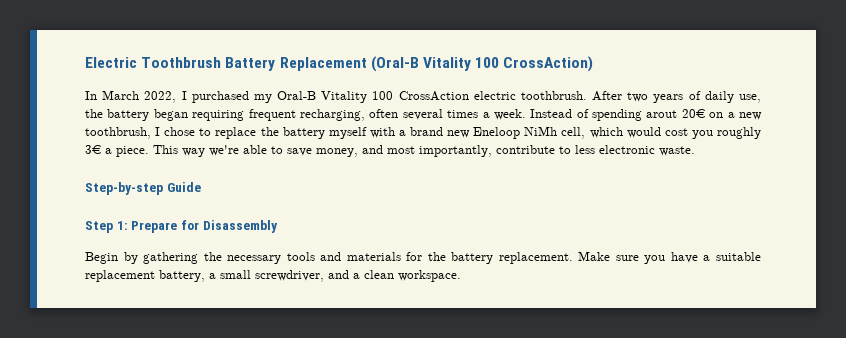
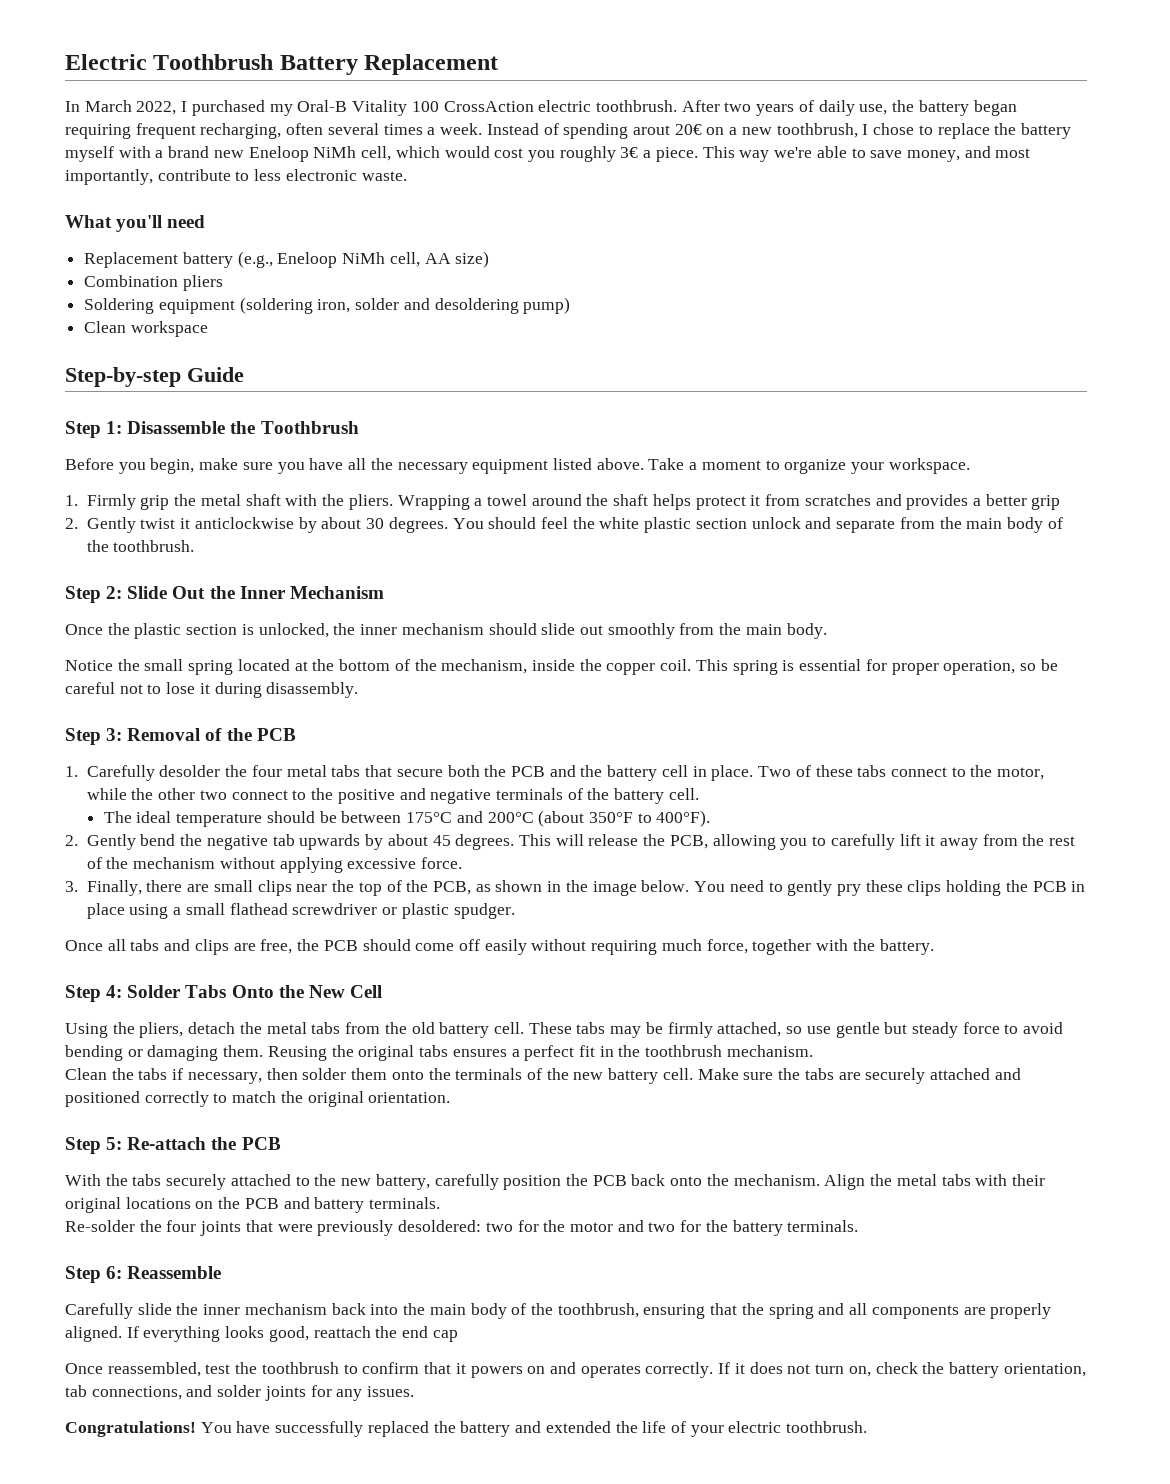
- Electric Toothbrush Battery Replacement (Oral-B Vitality 100 CrossAction)
+ Electric Toothbrush Battery Replacement
+ What you'll need
+ Replacement battery (e.g., Eneloop NiMh cell, AA size)
+ Combination pliers
+ Soldering equipment (soldering iron, solder and desoldering pump)
+ Clean workspace
  Step-by-step Guide
- Step 1: Prepare for Disassembly
- Begin by gathering the necessary tools and materials for the battery replacement. Make sure you have a suitable replacement battery, a small screwdriver, and a clean workspace.
+ Step 1: Disassemble the Toothbrush
+ Before you begin, make sure you have all the necessary equipment listed above. Take a moment to organize your workspace.
+ 1. Firmly grip the metal shaft with the pliers. Wrapping a towel around the shaft helps protect it from scratches and provides a better grip
+ 2. Gently twist it anticlockwise by about 30 degrees. You should feel the white plastic section unlock and separate from the main body of the toothbrush.
+ Step 2: Slide Out the Inner Mechanism
+ Once the plastic section is unlocked, the inner mechanism should slide out smoothly from the main body.
+ Notice the small spring located at the bottom of the mechanism, inside the copper coil. This spring is essential for proper operation, so be careful not to lose it during disassembly.
+ Step 3: Removal of the PCB
+ 1. Carefully desolder the four metal tabs that secure both the PCB and the battery cell in place. Two of these tabs connect to the motor, while the other two connect to the positive and negative terminals of the battery cell.
+ The ideal temperature should be between 175°C and 200°C (about 350°F to 400°F).
+ 2. Gently bend the negative tab upwards by about 45 degrees. This will release the PCB, allowing you to carefully lift it away from the rest of the mechanism without applying excessive force.
+ 3. Finally, there are small clips near the top of the PCB, as shown in the image below. You need to gently pry these clips holding the PCB in place using a small flathead screwdriver or plastic spudger.
+ Once all tabs and clips are free, the PCB should come off easily without requiring much force, together with the battery.
+ Step 4: Solder Tabs Onto the New Cell
+ Using the pliers, detach the metal tabs from the old battery cell. These tabs may be firmly attached, so use gentle but steady force to avoid bending or damaging them. Reusing the original tabs ensures a perfect fit in the toothbrush mechanism.
+ Clean the tabs if necessary, then solder them onto the terminals of the new battery cell. Make sure the tabs are securely attached and positioned correctly to match the original orientation.
+ Step 5: Re-attach the PCB
+ With the tabs securely attached to the new battery, carefully position the PCB back onto the mechanism. Align the metal tabs with their original locations on the PCB and battery terminals.
+ Re-solder the four joints that were previously desoldered: two for the motor and two for the battery terminals.
+ Step 6: Reassemble
+ Carefully slide the inner mechanism back into the main body of the toothbrush, ensuring that the spring and all components are properly aligned. If everything looks good, reattach the end cap
+ Once reassembled, test the toothbrush to confirm that it powers on and operates correctly. If it does not turn on, check the battery orientation, tab connections, and solder joints for any issues.
+ Congratulations! You have successfully replaced the battery and extended the life of your electric toothbrush.

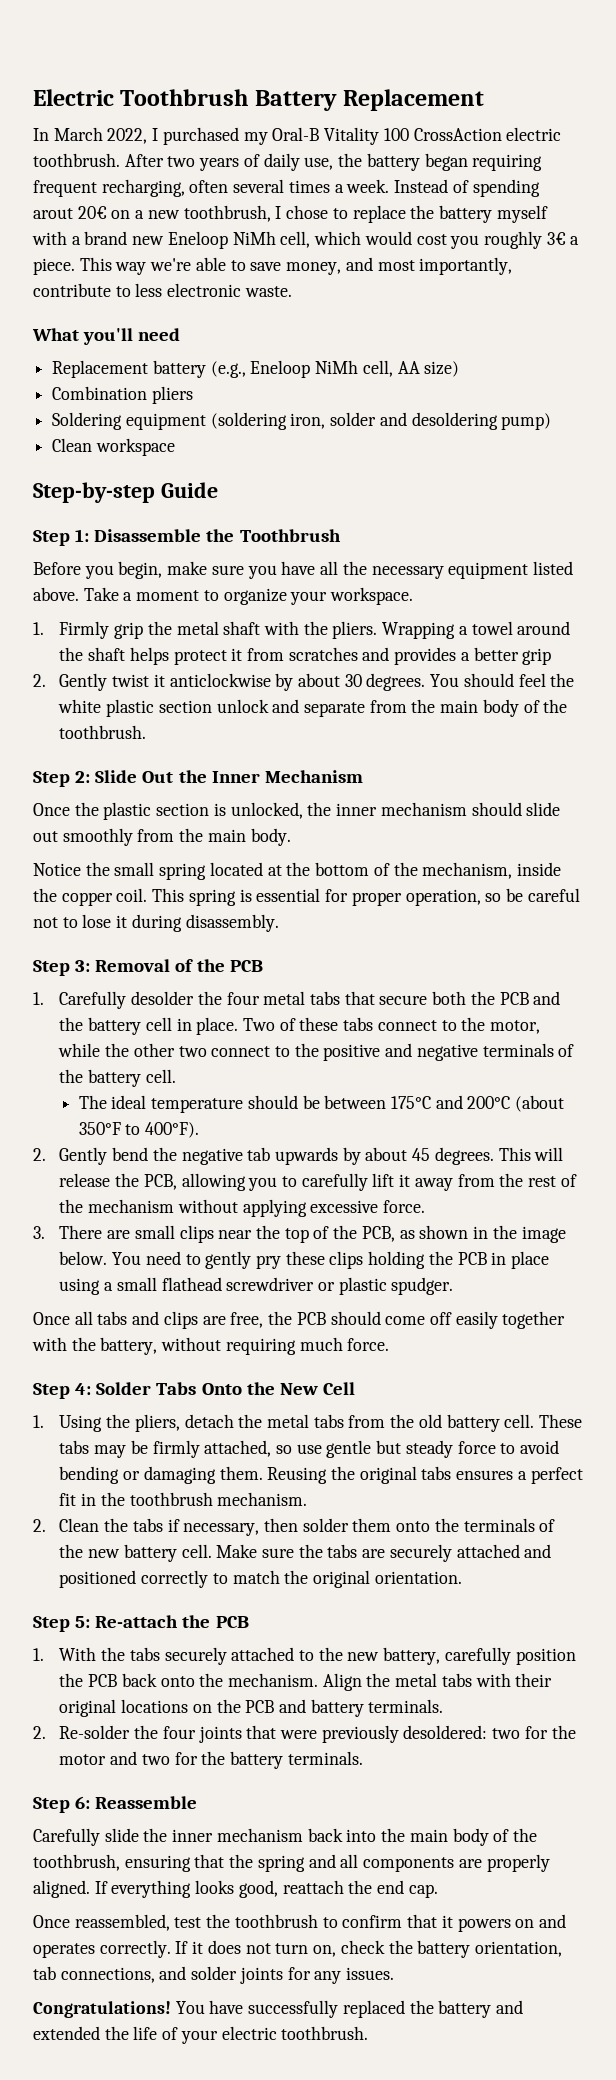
- 3. Finally, there are small clips near the top of the PCB, as shown in the image below.
+ 3. There are small clips near the top of the PCB, as shown in the image below.
- Once all tabs and clips are free, the PCB should come off easily without requiring much force, together with the battery.
+ Once all tabs and clips are free, the PCB should come off easily together with the battery, without requiring much force.
- Using the pliers, detach the metal tabs from the old battery cell.
+ 1. Using the pliers, detach the metal tabs from the old battery cell.
- Clean the tabs if necessary, then solder them onto the terminals of the new battery cell.
+ 2. Clean the tabs if necessary, then solder them onto the terminals of the new battery cell.
- With the tabs securely attached to the new battery, carefully position the PCB back onto the mechanism.
+ 1. With the tabs securely attached to the new battery, carefully position the PCB back onto the mechanism.
- Re-solder the four joints that were previously desoldered: two for the motor and two for the battery terminals.
+ 2. Re-solder the four joints that were previously desoldered: two for the motor and two for the battery terminals.
- If everything looks good, reattach the end cap
+ If everything looks good, reattach the end cap.

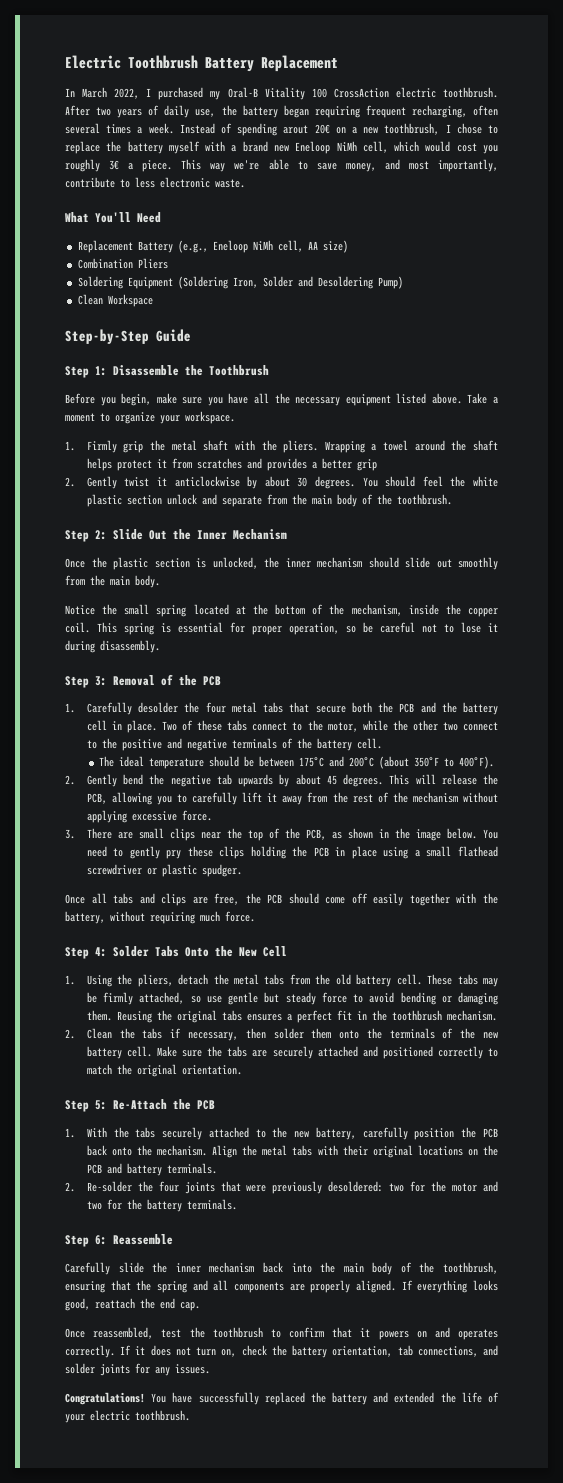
- What you'll need
- Replacement battery (e.g., Eneloop NiMh cell, AA size)
+ What You'll Need
+ Replacement Battery (e.g., Eneloop NiMh cell, AA size)
- Combination pliers
+ Combination Pliers
- Soldering equipment (soldering iron, solder and desoldering pump)
- Clean workspace
- Step-by-step Guide
+ Soldering Equipment (Soldering Iron, Solder and Desoldering Pump)
+ Clean Workspace
+ Step-by-Step Guide
- Step 5: Re-attach the PCB
+ Step 5: Re-Attach the PCB

